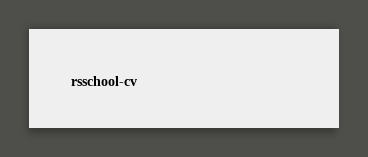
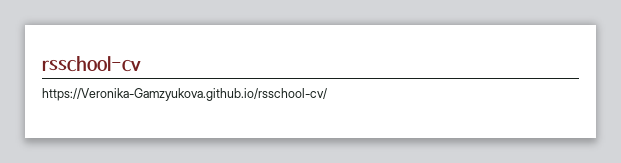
+ https://Veronika-Gamzyukova.github.io/rsschool-cv/

